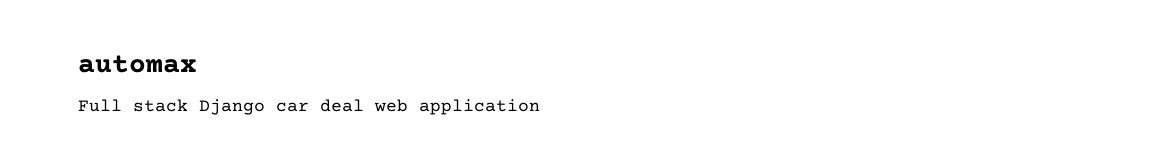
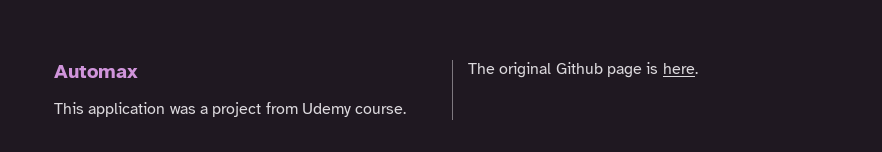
- automax
- Full stack Django car deal web application
+ Automax
+ This application was a project from Udemy course. The original Github page is here.

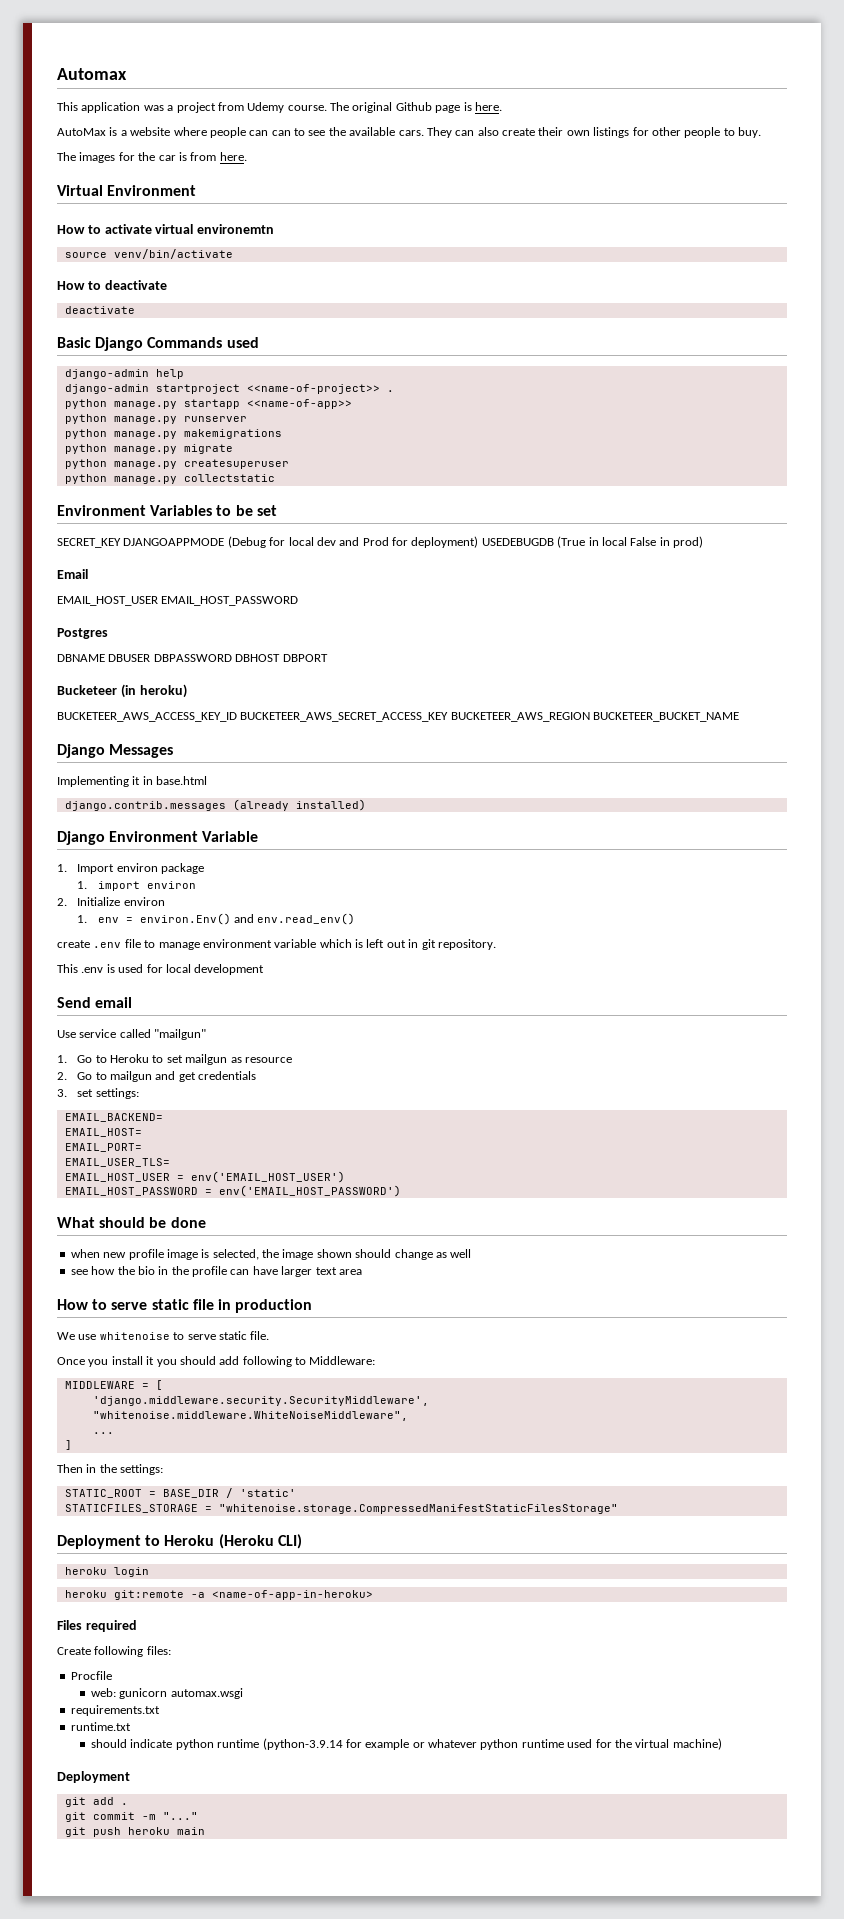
+ AutoMax is a website where people can can to see the available cars. They can also create their own listings for other people to buy.
+ The images for the car is from here.
+ Virtual Environment
+ How to activate virtual environemtn
+ source venv/bin/activate
+ How to deactivate
+ deactivate
+ Basic Django Commands used
+ django-admin help
+ django-admin startproject <<name-of-project>> .
+ python manage.py startapp <<name-of-app>>
+ python manage.py runserver
+ python manage.py makemigrations
+ python manage.py migrate
+ python manage.py createsuperuser
+ python manage.py collectstatic
+ Environment Variables to be set
+ SECRET_KEY DJANGOAPPMODE (Debug for local dev and Prod for deployment) USEDEBUGDB (True in local False in prod)
+ Email
+ EMAIL_HOST_USER EMAIL_HOST_PASSWORD
+ Postgres
+ DBNAME DBUSER DBPASSWORD DBHOST DBPORT
+ Bucketeer (in heroku)
+ BUCKETEER_AWS_ACCESS_KEY_ID BUCKETEER_AWS_SECRET_ACCESS_KEY BUCKETEER_AWS_REGION BUCKETEER_BUCKET_NAME
+ Django Messages
+ Implementing it in base.html
+ django.contrib.messages (already installed)
+ Django Environment Variable
+ 1. Import environ package
+ 1. import environ
+ 2. Initialize environ
+ 1. env = environ.Env() and env.read_env()
+ create .env file to manage environment variable which is left out in git repository.
+ This .env is used for local development
+ Send email
+ Use service called "mailgun"
+ 1. Go to Heroku to set mailgun as resource
+ 2. Go to mailgun and get credentials
+ 3. set settings:
+ EMAIL_BACKEND=
+ EMAIL_HOST=
+ EMAIL_PORT=
+ EMAIL_USER_TLS=
+ EMAIL_HOST_USER = env('EMAIL_HOST_USER')
+ EMAIL_HOST_PASSWORD = env('EMAIL_HOST_PASSWORD')
+ What should be done
+ when new profile image is selected, the image shown should change as well
+ see how the bio in the profile can have larger text area
+ How to serve static file in production
+ We use whitenoise to serve static file.
+ Once you install it you should add following to Middleware:
+ MIDDLEWARE = [
+ 'django.middleware.security.SecurityMiddleware',
+ "whitenoise.middleware.WhiteNoiseMiddleware",
+ ...
+ ]
+ Then in the settings:
+ STATIC_ROOT = BASE_DIR / 'static'
+ STATICFILES_STORAGE = "whitenoise.storage.CompressedManifestStaticFilesStorage"
+ Deployment to Heroku (Heroku CLI)
+ heroku login
+ heroku git:remote -a <name-of-app-in-heroku>
+ Files required
+ Create following files:
+ Procfile
+ web: gunicorn automax.wsgi
+ requirements.txt
+ runtime.txt
+ should indicate python runtime (python-3.9.14 for example or whatever python runtime used for the virtual machine)
+ Deployment
+ git add .
+ git commit -m "..."
+ git push heroku main

